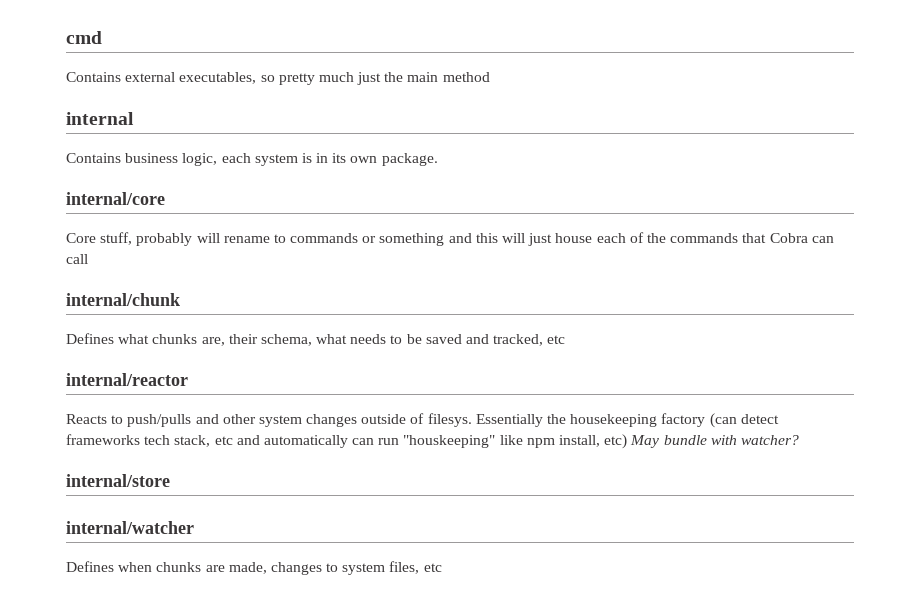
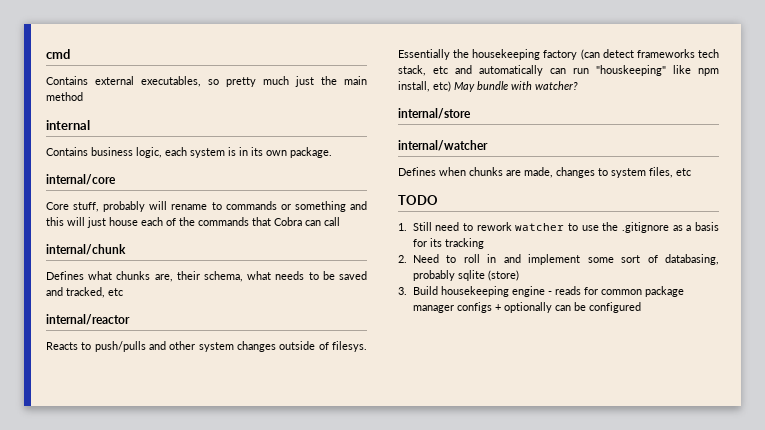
+ TODO
+ 1. Still need to rework watcher to use the .gitignore as a basis for its tracking
+ 2. Need to roll in and implement some sort of databasing, probably sqlite (store)
+ 3. Build housekeeping engine - reads for common package manager configs + optionally can be configured

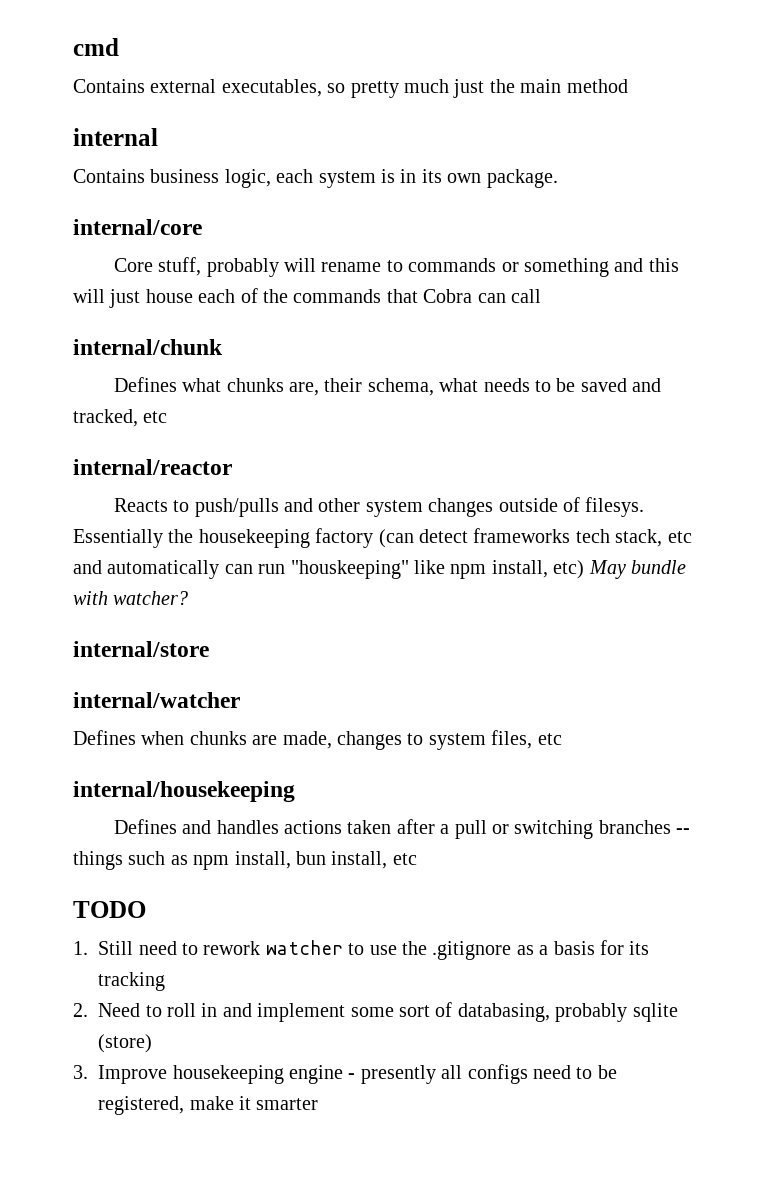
+ internal/housekeeping
+ Defines and handles actions taken after a pull or switching branches -- things such as npm install, bun install, etc
- 3. Build housekeeping engine - reads for common package manager configs + optionally can be configured
+ 3. Improve housekeeping engine - presently all configs need to be registered, make it smarter

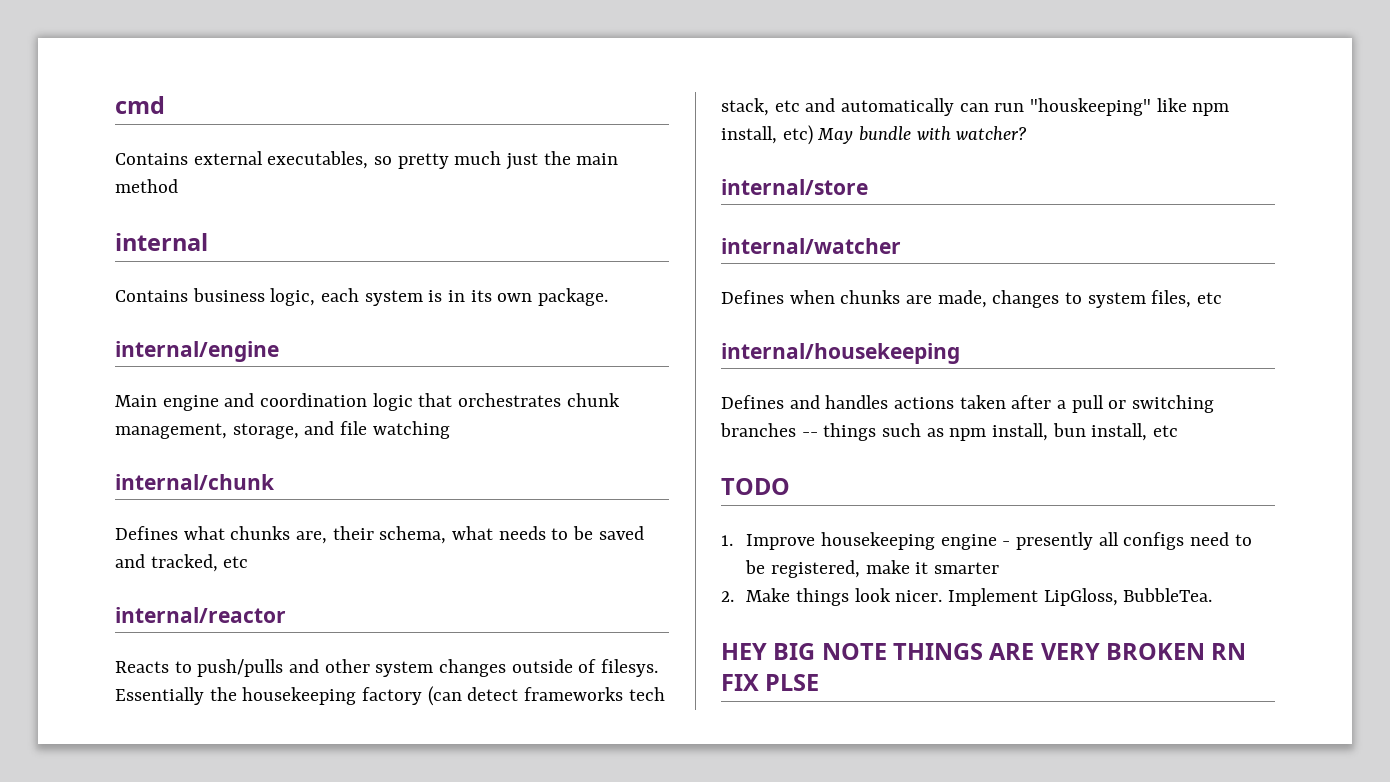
- internal/core
- Core stuff, probably will rename to commands or something and this will just house each of the commands that Cobra can call
+ internal/engine
+ Main engine and coordination logic that orchestrates chunk management, storage, and file watching
- 1. Still need to rework watcher to use the .gitignore as a basis for its tracking
- 2. Need to roll in and implement some sort of databasing, probably sqlite (store)
- 3. Improve housekeeping engine - presently all configs need to be registered, make it smarter
+ 1. Improve housekeeping engine - presently all configs need to be registered, make it smarter
+ 2. Make things look nicer. Implement LipGloss, BubbleTea.
+ HEY BIG NOTE THINGS ARE VERY BROKEN RN FIX PLSE

